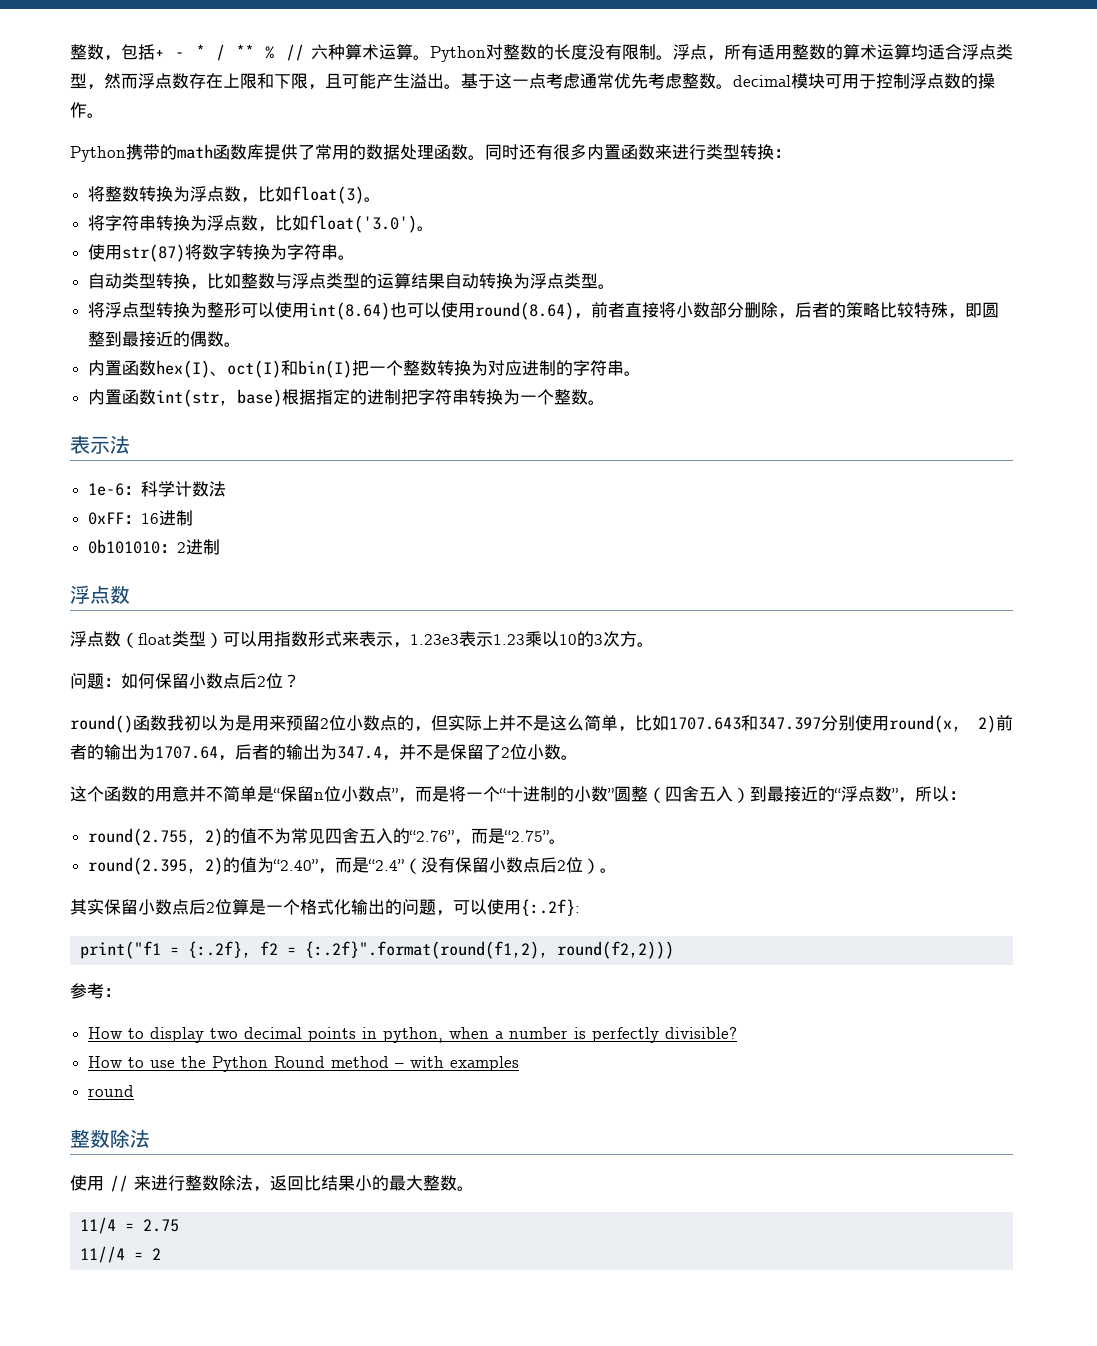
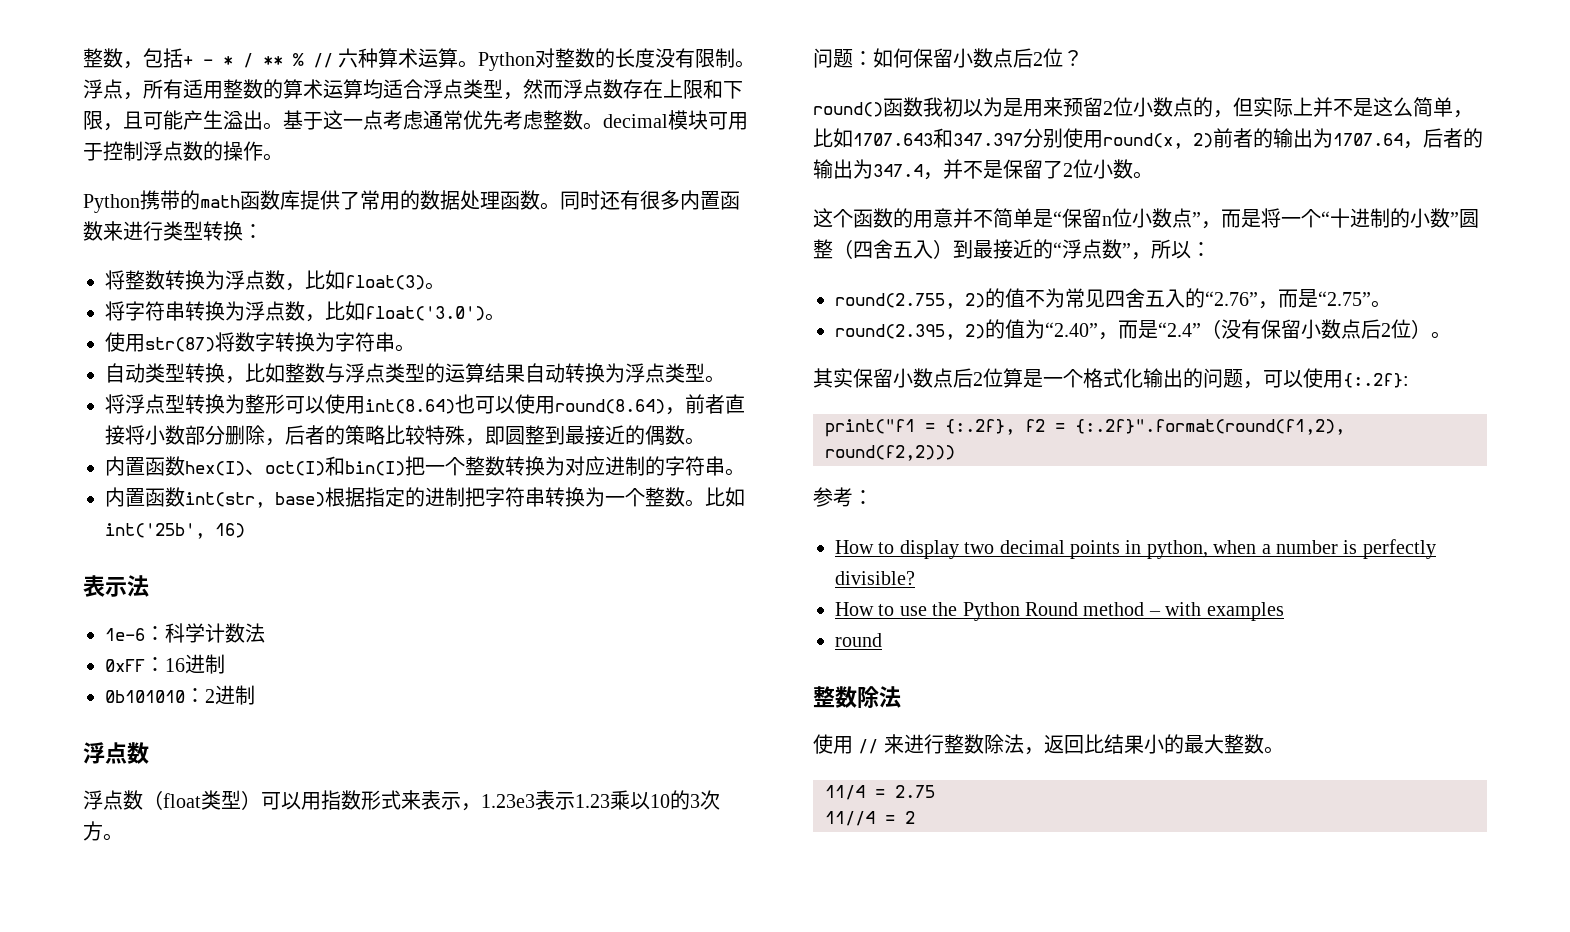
+ 比如int('25b', 16)

